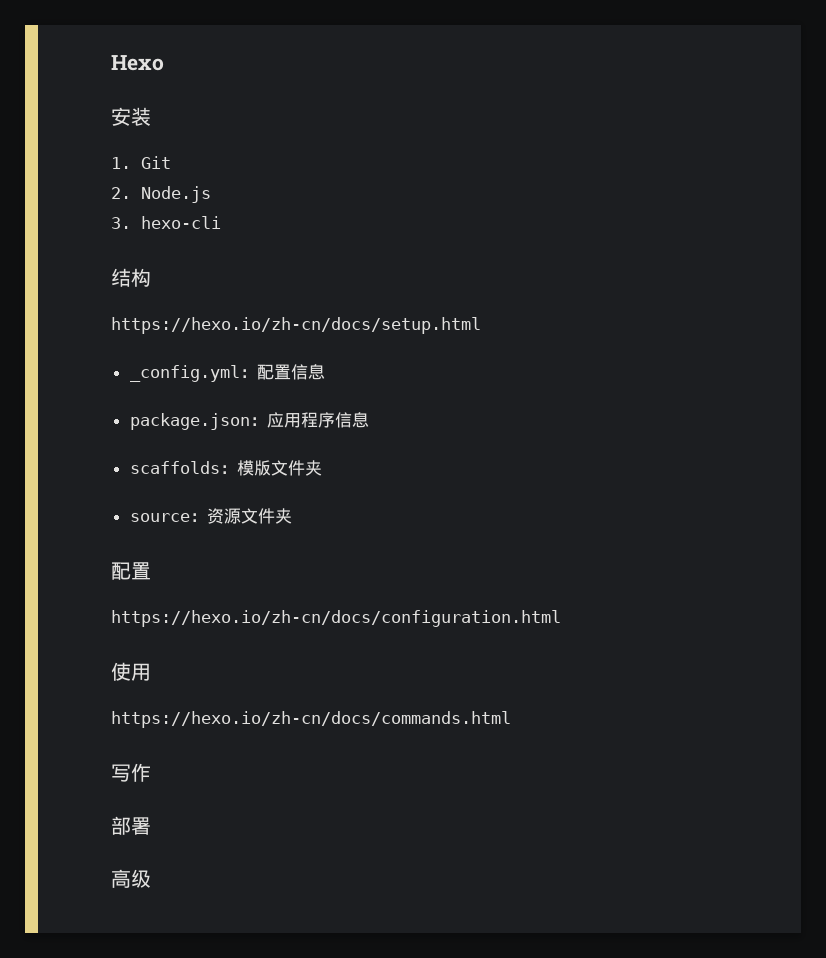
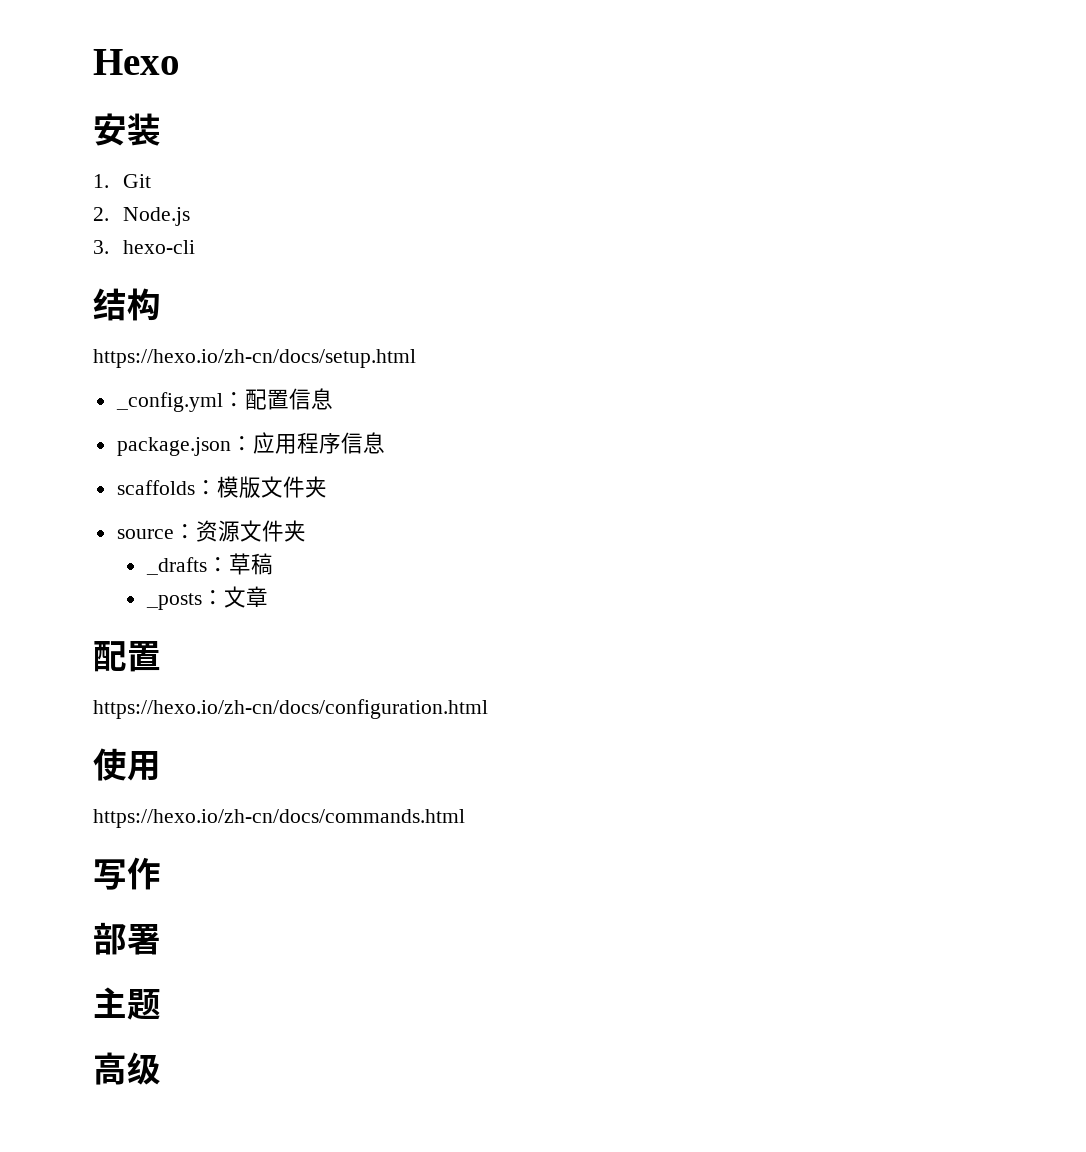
+ _drafts：草稿
+ _posts：文章
+ 主题

